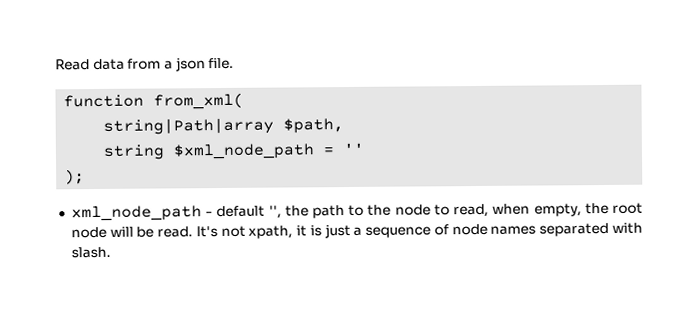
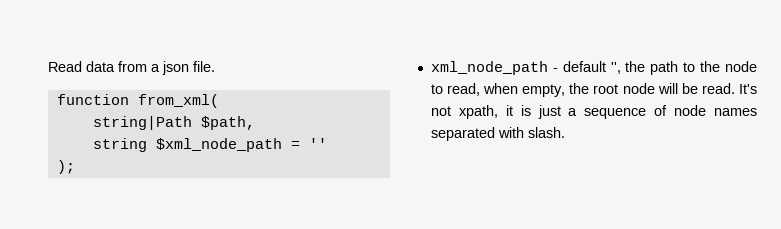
- string|Path|array $path,
+ string|Path $path,

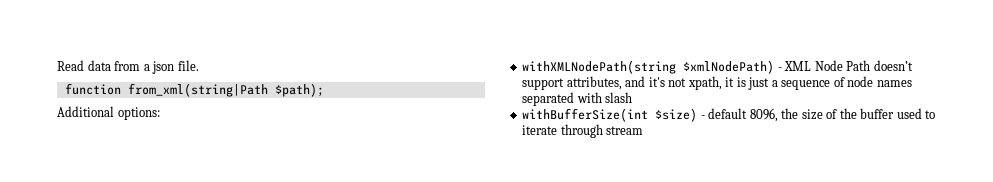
- function from_xml(
- string|Path $path,
- string $xml_node_path = ''
- );
- xml_node_path - default '', the path to the node to read, when empty, the root node will be read. It's not xpath, it is just a sequence of node names separated with slash.
+ function from_xml(string|Path $path);
+ Additional options:
+ withXMLNodePath(string $xmlNodePath) - XML Node Path doesn’t support attributes, and it's not xpath, it is just a sequence of node names separated with slash
+ withBufferSize(int $size) - default 8096, the size of the buffer used to iterate through stream

